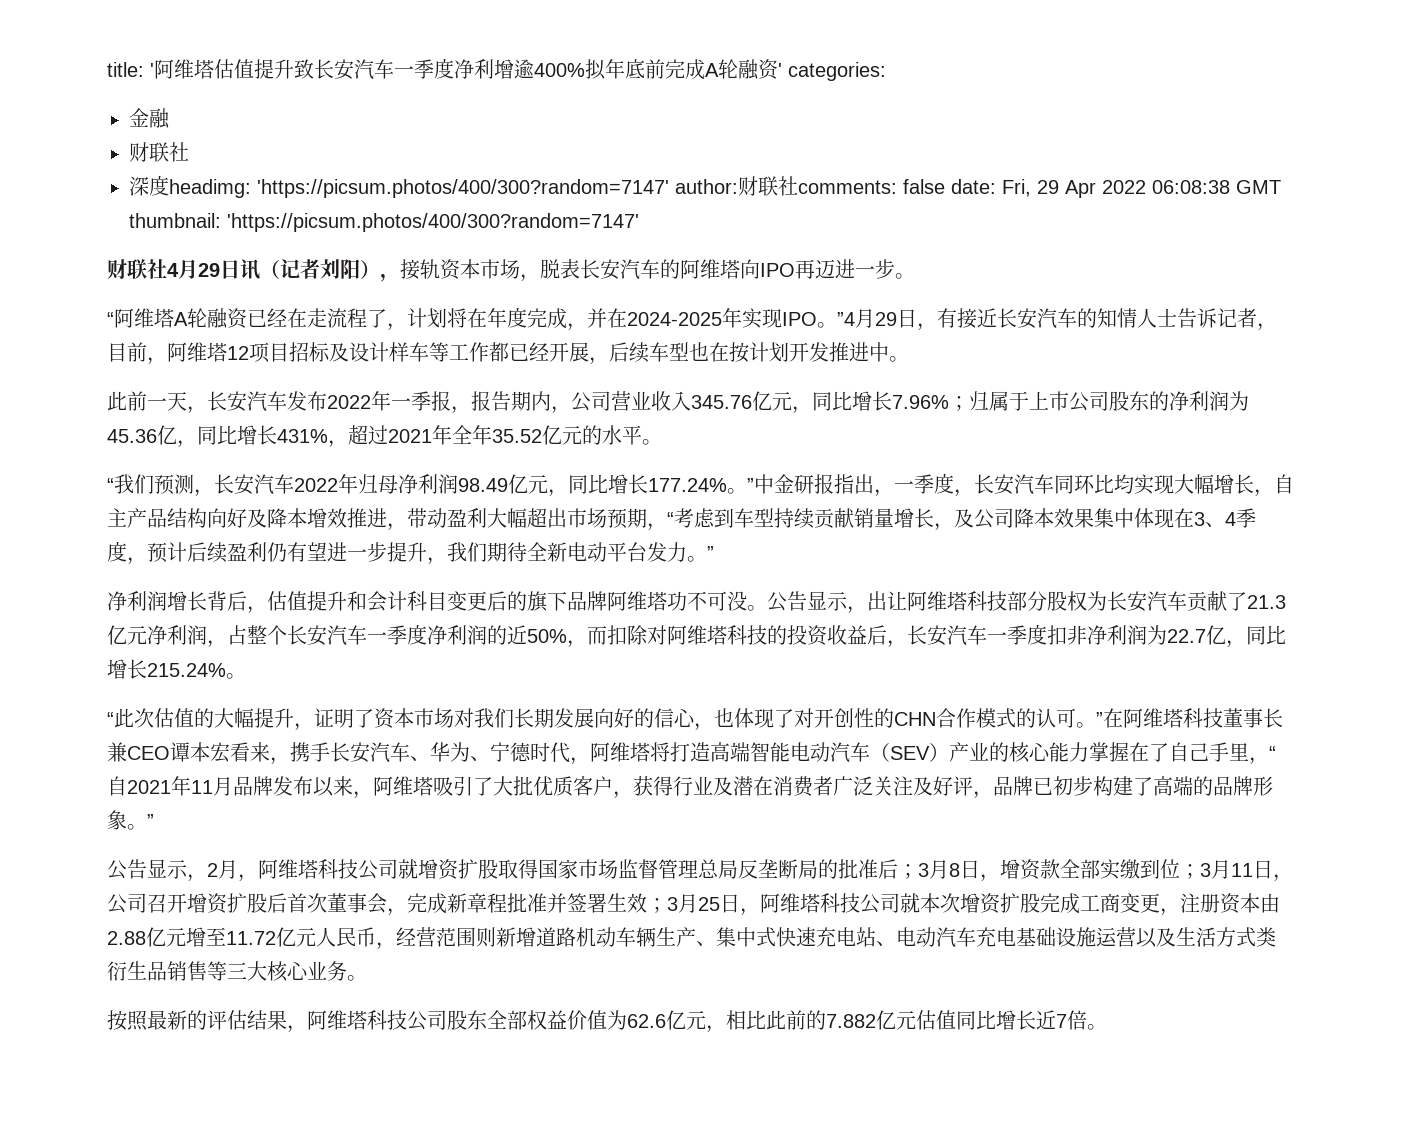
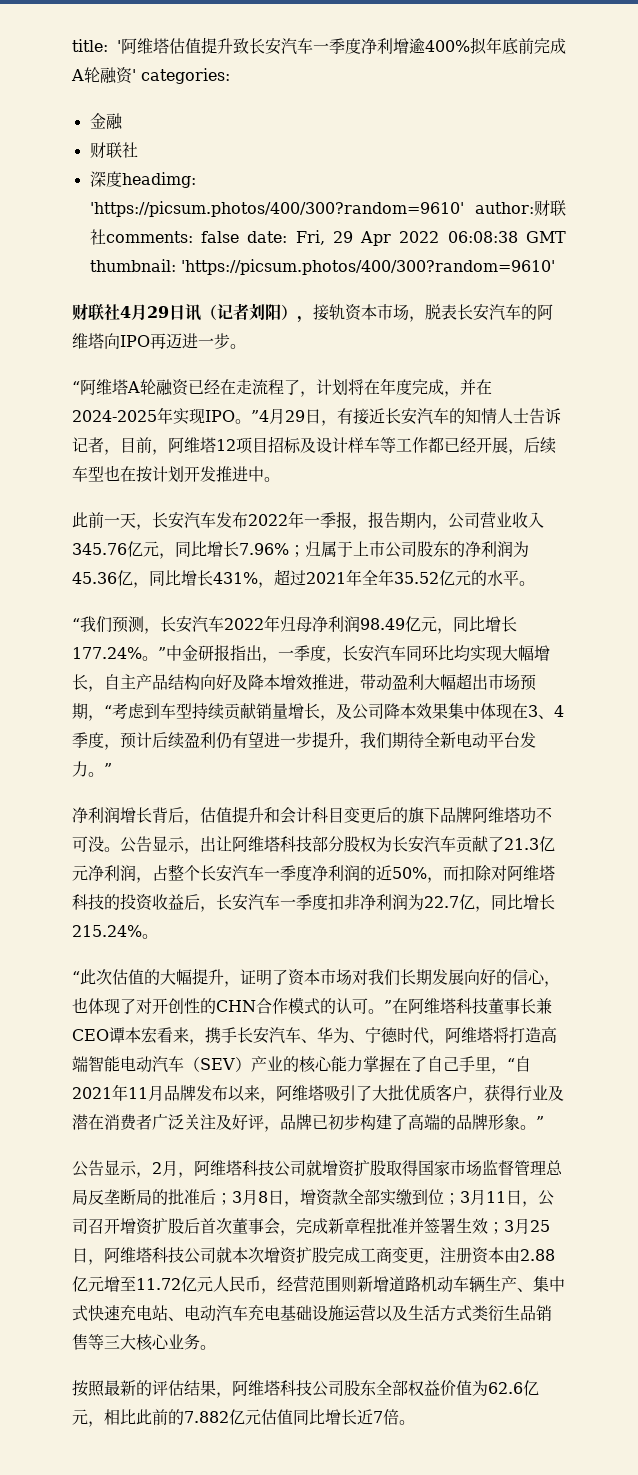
- 深度headimg: 'https://picsum.photos/400/300?random=7147' author:财联社comments: false date: Fri, 29 Apr 2022 06:08:38 GMT thumbnail: 'https://picsum.photos/400/300?random=7147'
+ 深度headimg: 'https://picsum.photos/400/300?random=9610' author:财联社comments: false date: Fri, 29 Apr 2022 06:08:38 GMT thumbnail: 'https://picsum.photos/400/300?random=9610'

